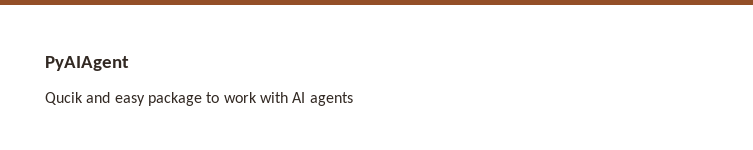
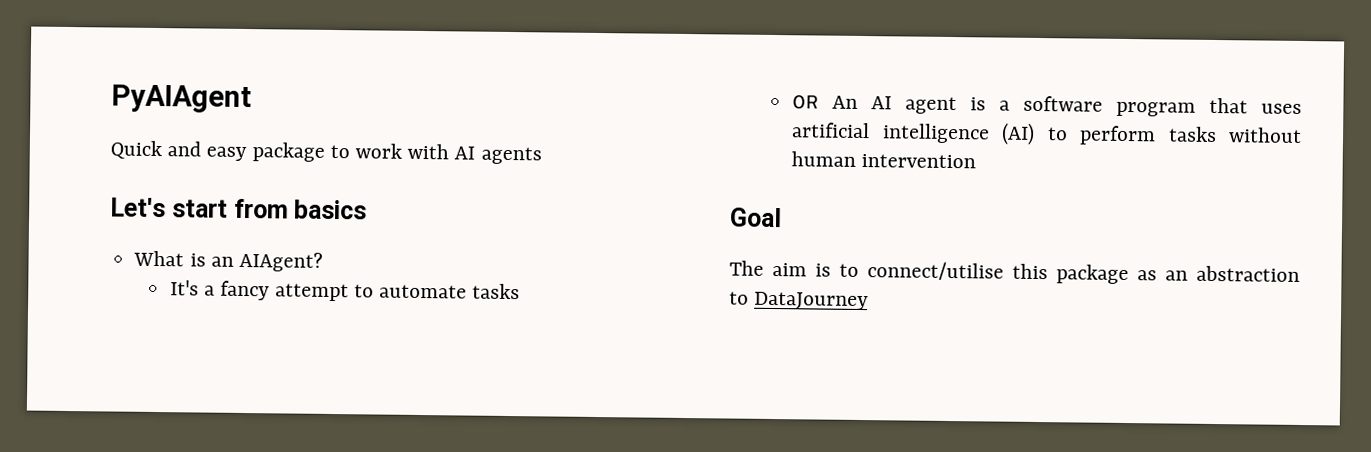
- Qucik and easy package to work with AI agents
+ Quick and easy package to work with AI agents
+ Let's start from basics
+ What is an AIAgent?
+ It's a fancy attempt to automate tasks
+ OR An AI agent is a software program that uses artificial intelligence (AI) to perform tasks without human intervention
+ Goal
+ The aim is to connect/utilise this package as an abstraction to DataJourney

